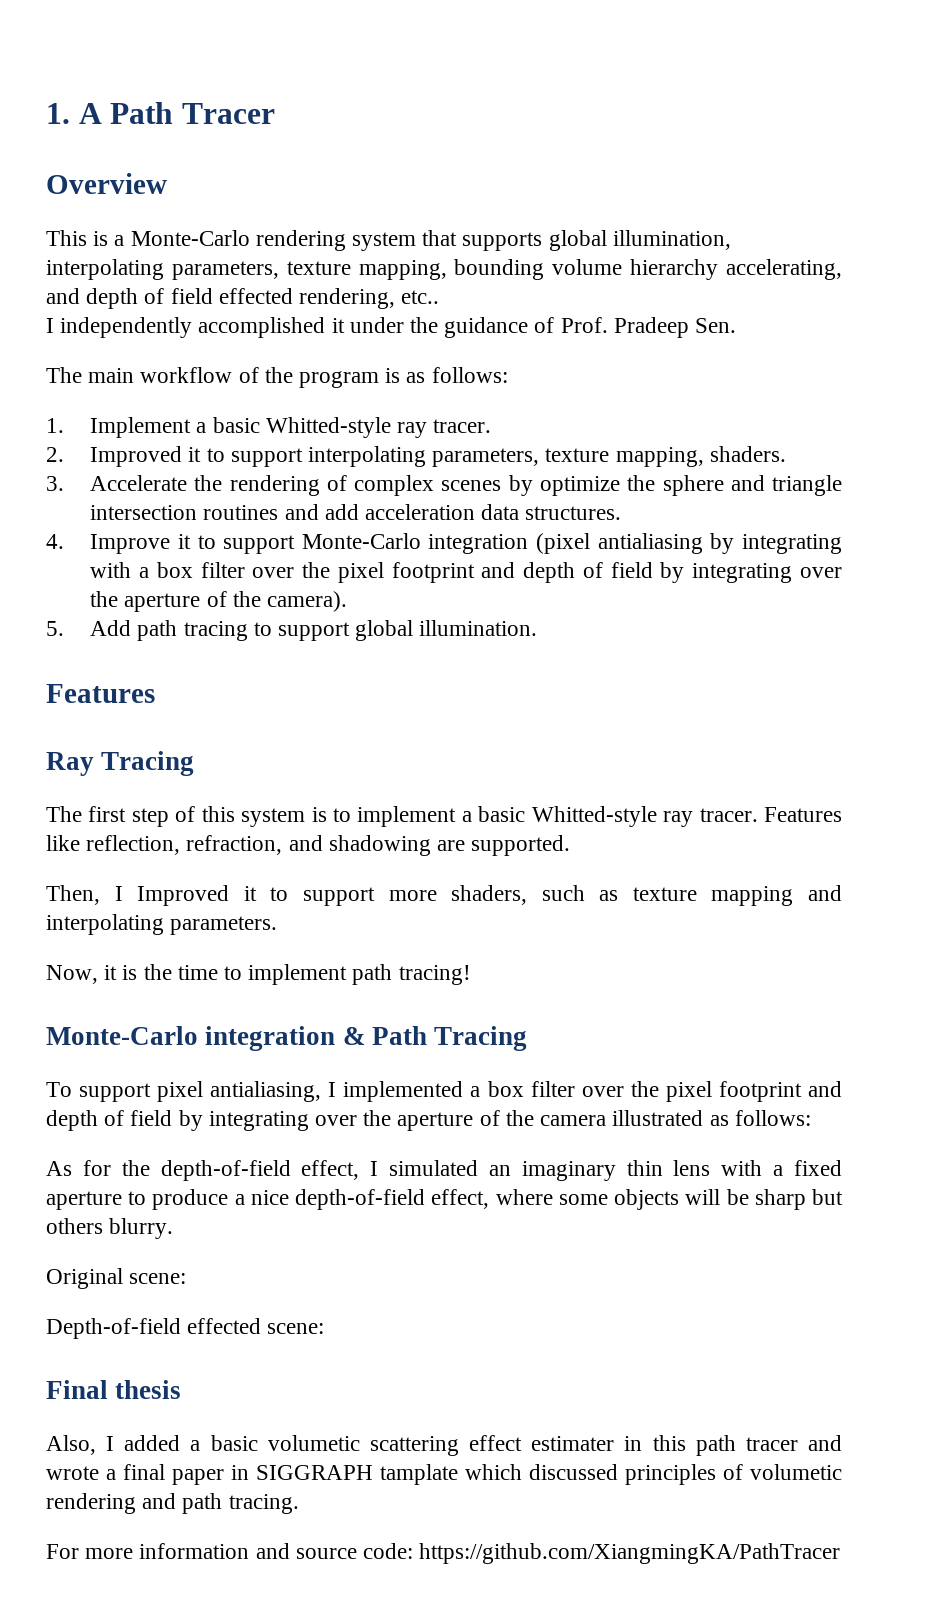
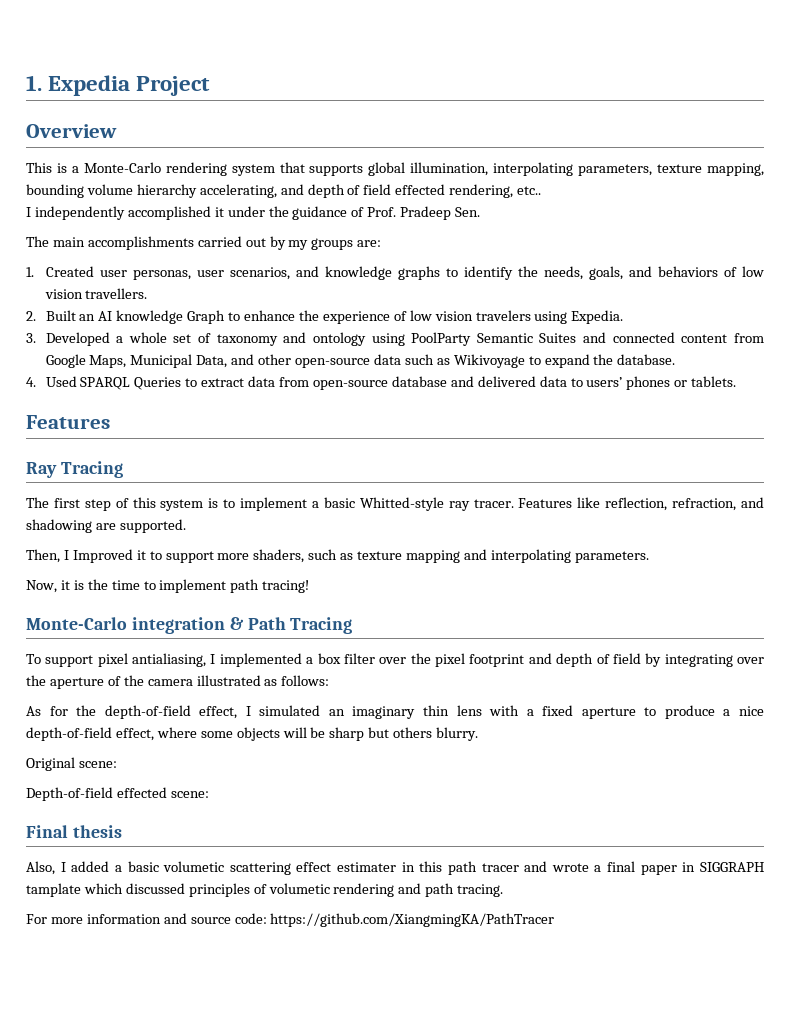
- 1. A Path Tracer
+ 1. Expedia Project
- The main workflow of the program is as follows:
- 1. Implement a basic Whitted-style ray tracer.
- 2. Improved it to support interpolating parameters, texture mapping, shaders.
- 3. Accelerate the rendering of complex scenes by optimize the sphere and triangle intersection routines and add acceleration data structures.
- 4. Improve it to support Monte-Carlo integration (pixel antialiasing by integrating with a box filter over the pixel footprint and depth of field by integrating over the aperture of the camera).
- 5. Add path tracing to support global illumination.
+ The main accomplishments carried out by my groups are:
+ 1. Created user personas, user scenarios, and knowledge graphs to identify the needs, goals, and behaviors of low vision travellers.
+ 2. Built an AI knowledge Graph to enhance the experience of low vision travelers using Expedia.
+ 3. Developed a whole set of taxonomy and ontology using PoolParty Semantic Suites and connected content from Google Maps, Municipal Data, and other open-source data such as Wikivoyage to expand the database.
+ 4. Used SPARQL Queries to extract data from open-source database and delivered data to users’ phones or tablets.

